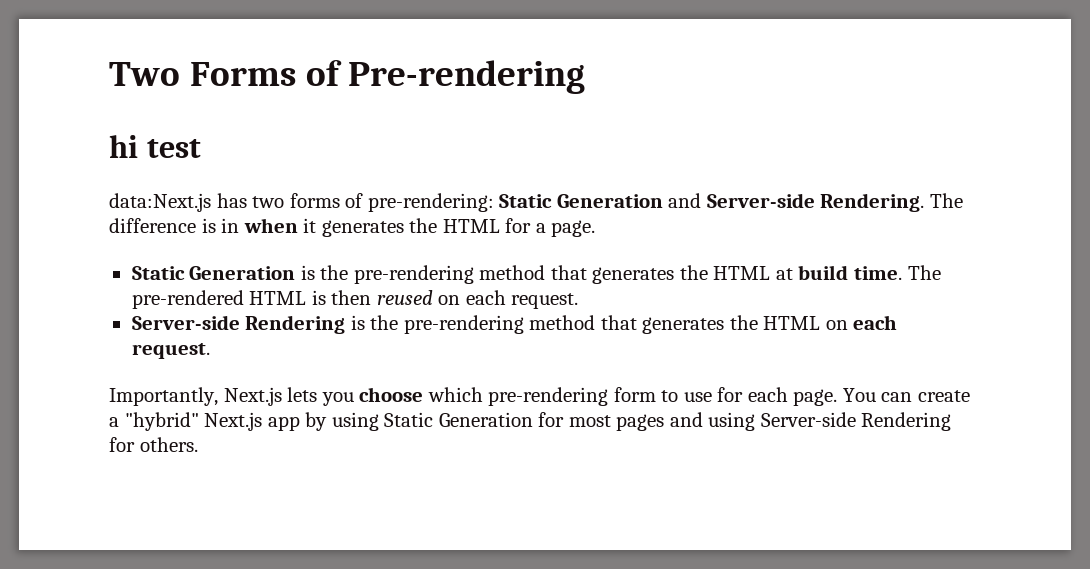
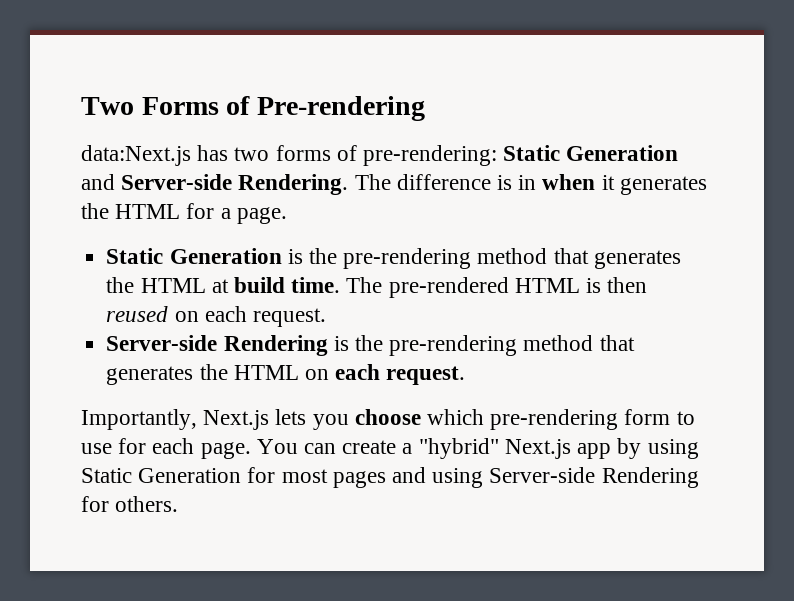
- hi test

